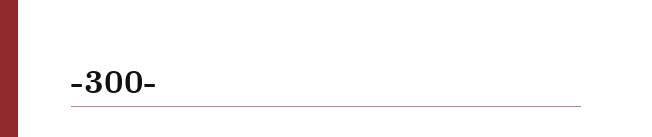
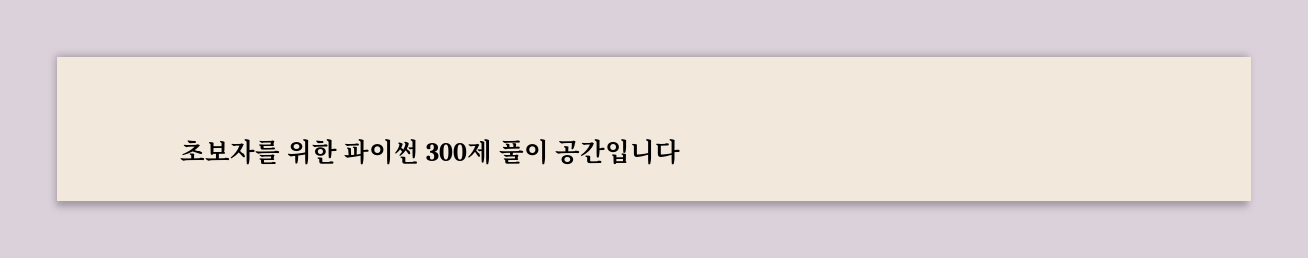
- -300-
+ 초보자를 위한 파이썬 300제 풀이 공간입니다

